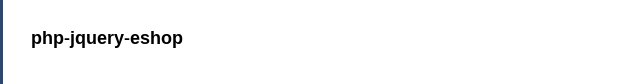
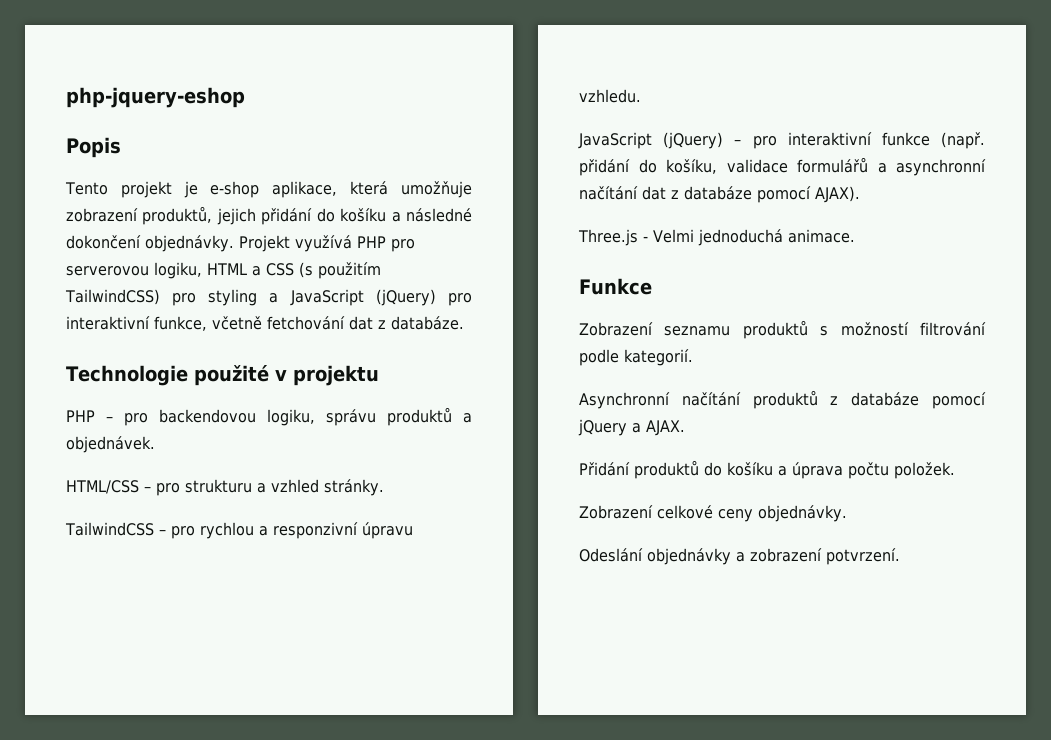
+ Popis
+ Tento projekt je e-shop aplikace, která umožňuje zobrazení produktů, jejich přidání do košíku a následné dokončení objednávky. Projekt využívá PHP pro serverovou logiku, HTML a CSS (s použitím TailwindCSS) pro styling a JavaScript (jQuery) pro interaktivní funkce, včetně fetchování dat z databáze.
+ Technologie použité v projektu
+ PHP – pro backendovou logiku, správu produktů a objednávek.
+ HTML/CSS – pro strukturu a vzhled stránky.
+ TailwindCSS – pro rychlou a responzivní úpravu vzhledu.
+ JavaScript (jQuery) – pro interaktivní funkce (např. přidání do košíku, validace formulářů a asynchronní načítání dat z databáze pomocí AJAX).
+ Three.js - Velmi jednoduchá animace.
+ Funkce
+ Zobrazení seznamu produktů s možností filtrování podle kategorií.
+ Asynchronní načítání produktů z databáze pomocí jQuery a AJAX.
+ Přidání produktů do košíku a úprava počtu položek.
+ Zobrazení celkové ceny objednávky.
+ Odeslání objednávky a zobrazení potvrzení.

